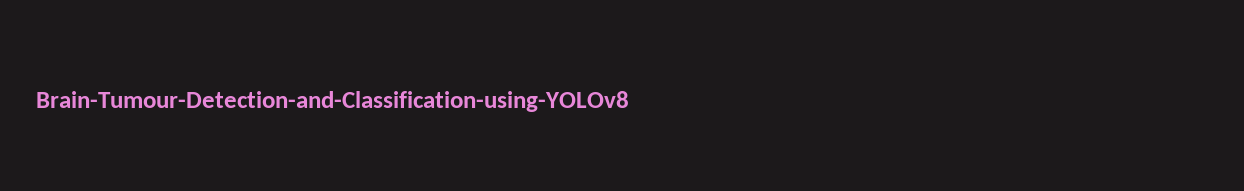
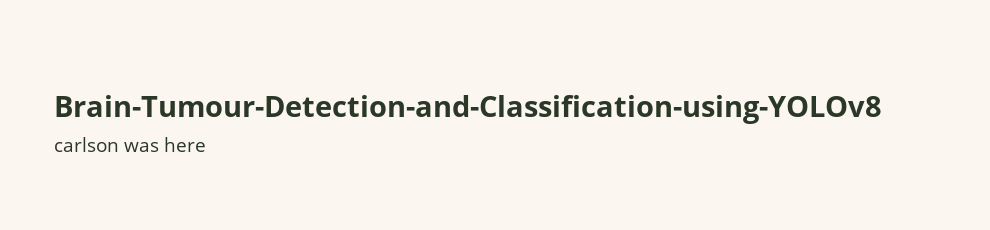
+ carlson was here

